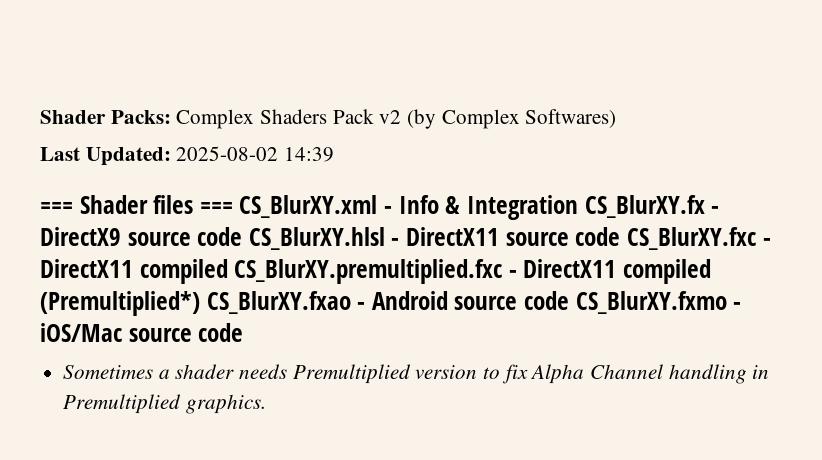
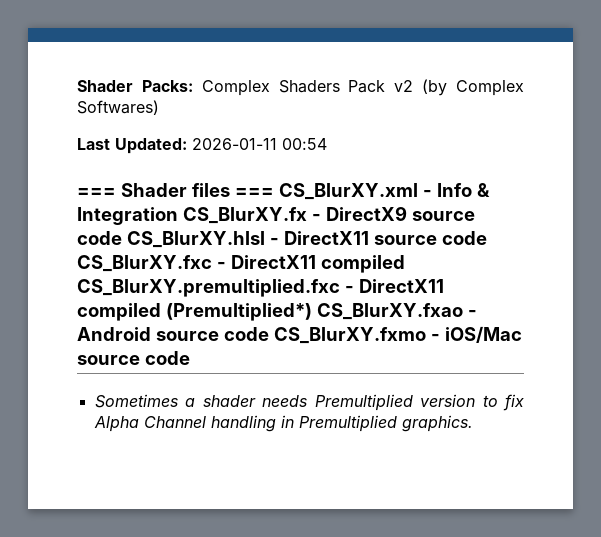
- Last Updated: 2025-08-02 14:39
+ Last Updated: 2026-01-11 00:54

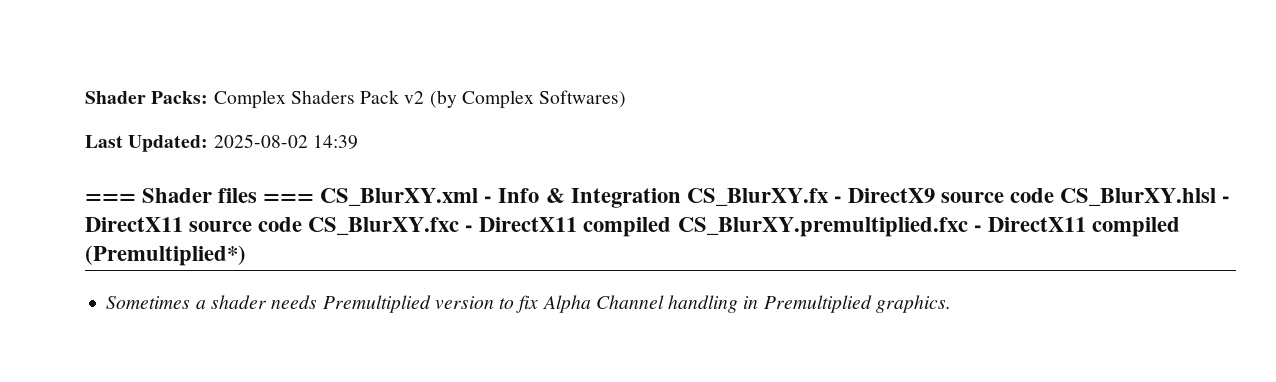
- Last Updated: 2026-01-11 00:54
+ Last Updated: 2025-08-02 14:39
- === Shader files === CS_BlurXY.xml - Info & Integration CS_BlurXY.fx - DirectX9 source code CS_BlurXY.hlsl - DirectX11 source code CS_BlurXY.fxc - DirectX11 compiled CS_BlurXY.premultiplied.fxc - DirectX11 compiled (Premultiplied*) CS_BlurXY.fxao - Android source code CS_BlurXY.fxmo - iOS/Mac source code
+ === Shader files === CS_BlurXY.xml - Info & Integration CS_BlurXY.fx - DirectX9 source code CS_BlurXY.hlsl - DirectX11 source code CS_BlurXY.fxc - DirectX11 compiled CS_BlurXY.premultiplied.fxc - DirectX11 compiled (Premultiplied*)

